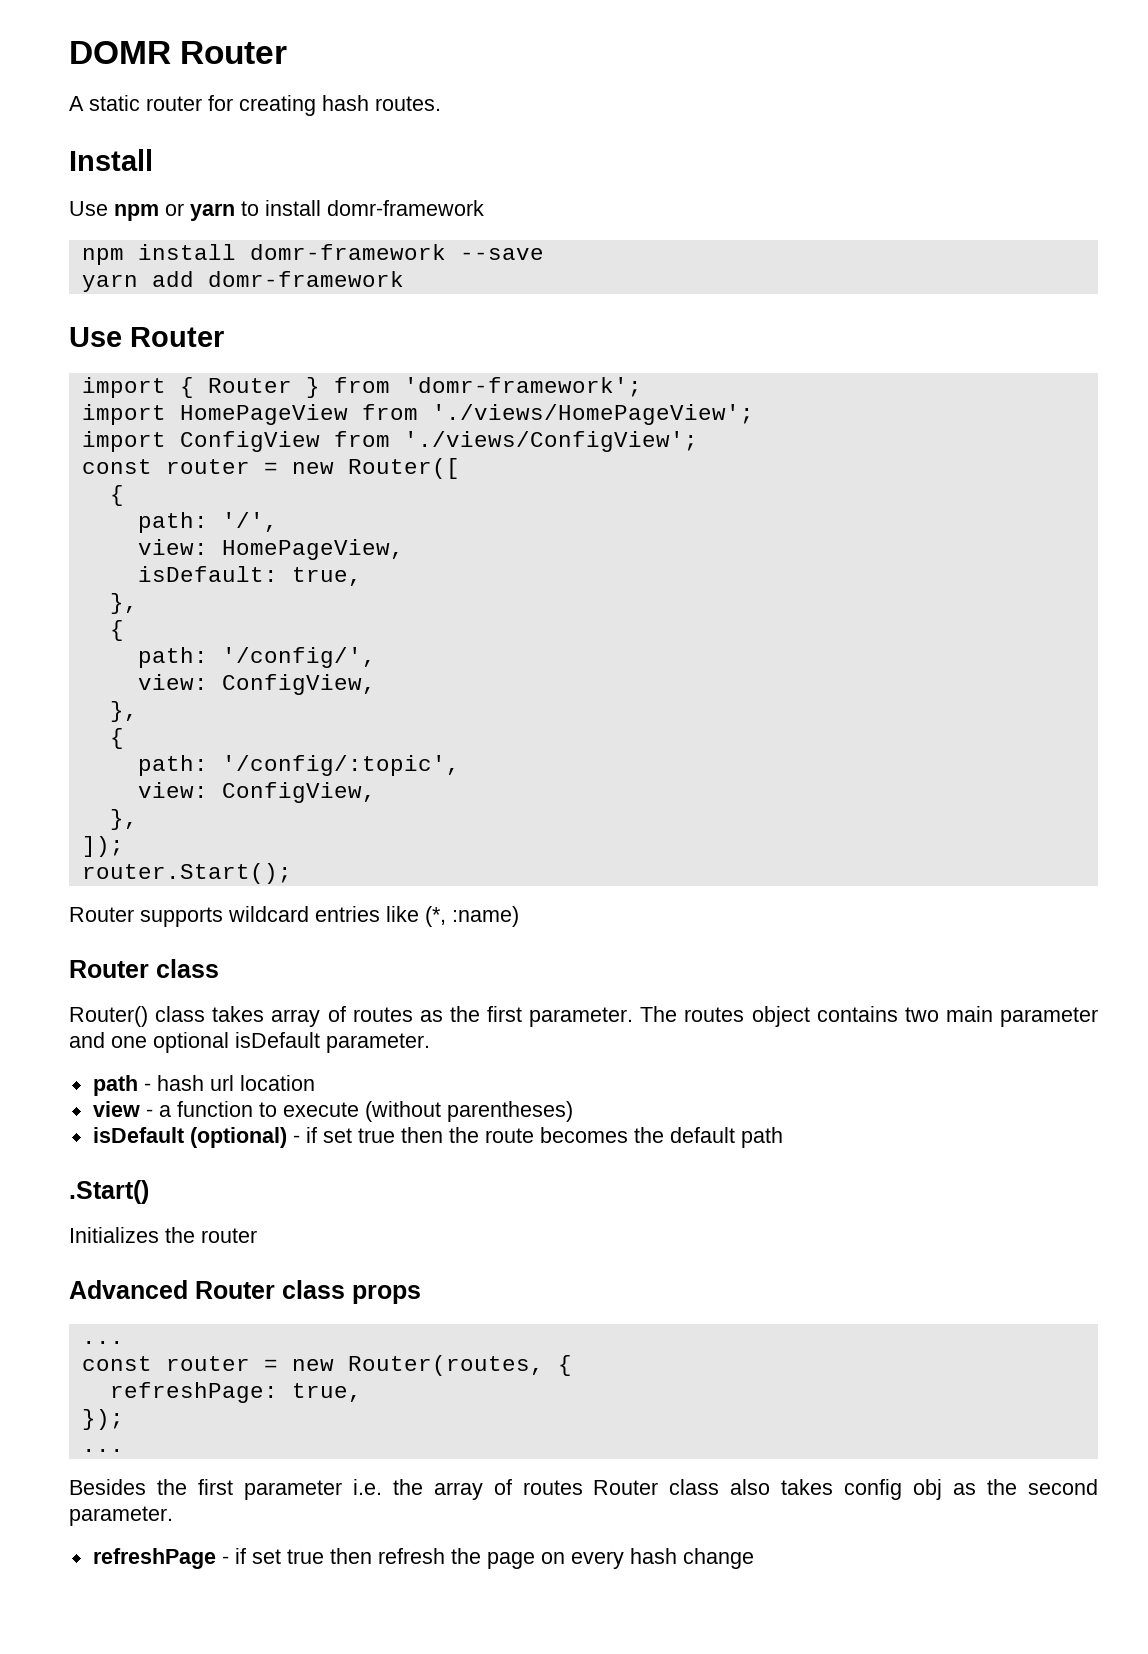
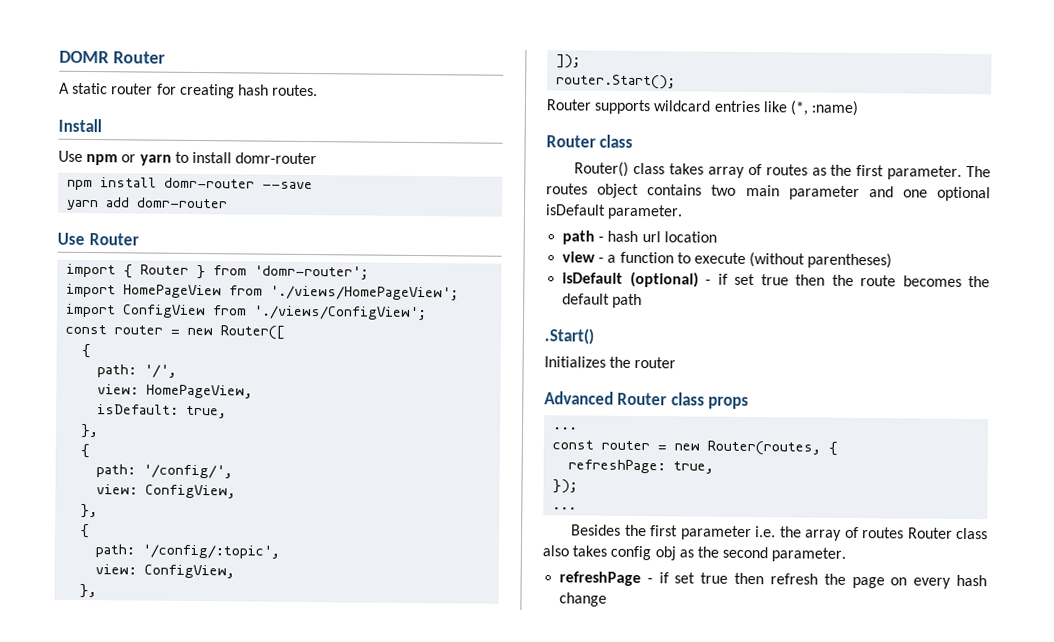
- Use npm or yarn to install domr-framework
+ Use npm or yarn to install domr-router
- npm install domr-framework --save
+ npm install domr-router --save
- yarn add domr-framework
+ yarn add domr-router
- import { Router } from 'domr-framework';
+ import { Router } from 'domr-router';

